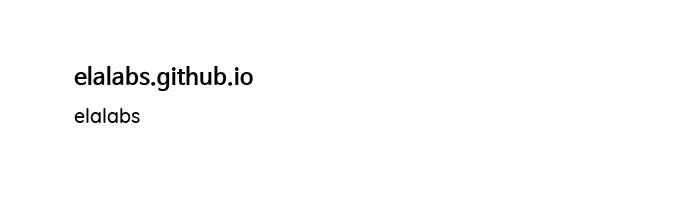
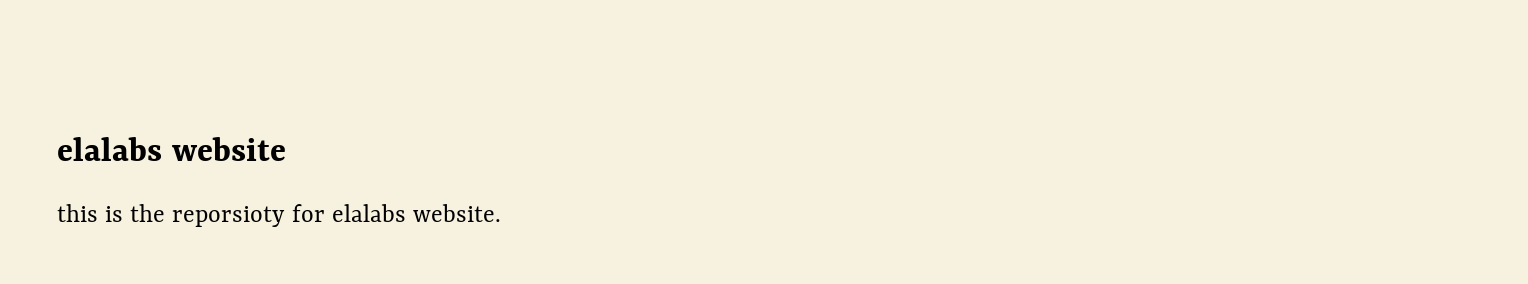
- elalabs.github.io
- elalabs
+ elalabs website
+ this is the reporsioty for elalabs website.

